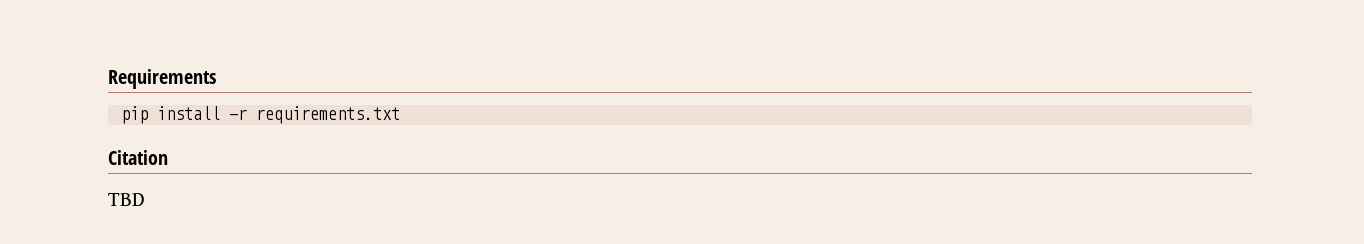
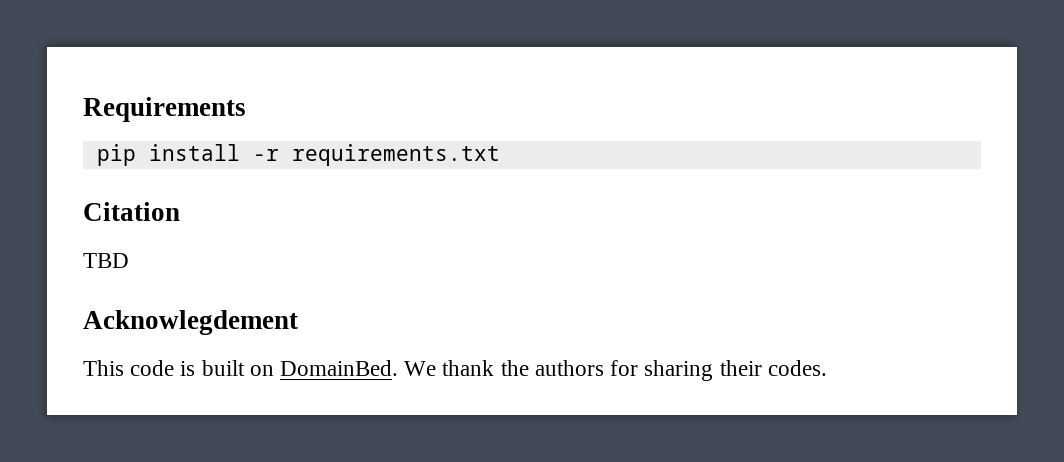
+ Acknowlegdement
+ This code is built on DomainBed. We thank the authors for sharing their codes.

